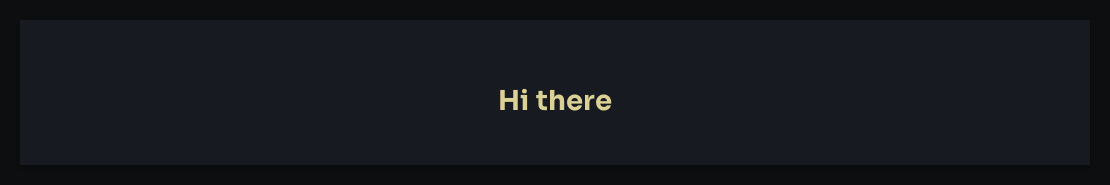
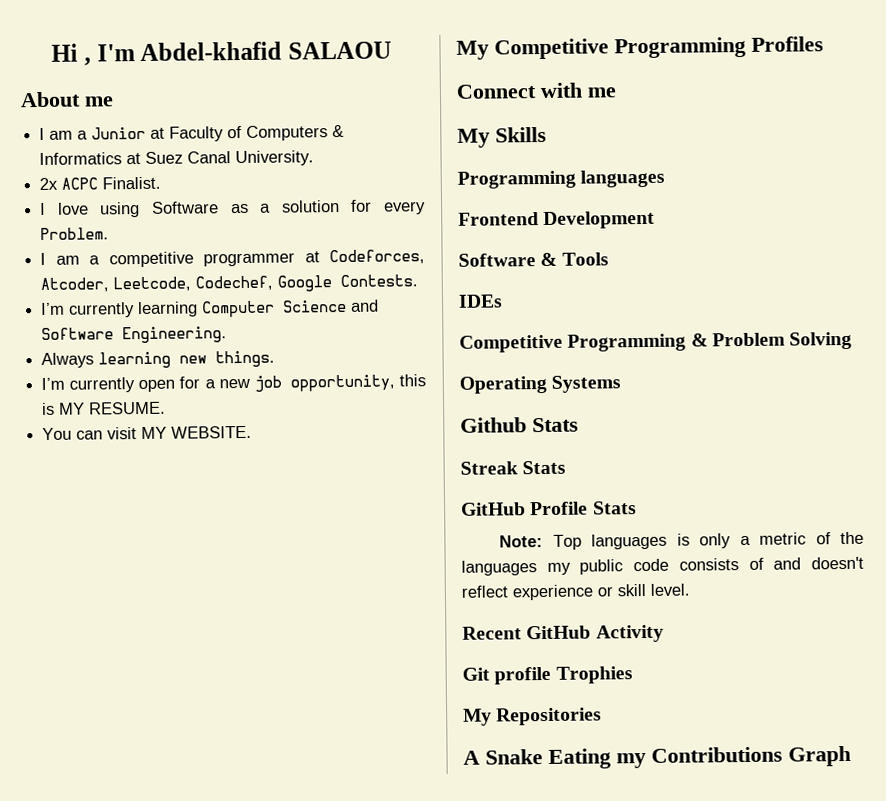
- Hi there
+ Hi , I'm Abdel-khafid SALAOU
+ About me
+ I am a Junior at Faculty of Computers & Informatics at Suez Canal University.
+ 2x ACPC Finalist.
+ I love using Software as a solution for every Problem.
+ I am a competitive programmer at Codeforces, Atcoder, Leetcode, Codechef, Google Contests.
+ I’m currently learning Computer Science and Software Engineering.
+ Always learning new things.
+ I’m currently open for a new job opportunity, this is MY RESUME.
+ You can visit MY WEBSITE.
+ My Competitive Programming Profiles
+ Connect with me
+ My Skills
+ Programming languages
+ Frontend Development
+ Software & Tools
+ IDEs
+ Competitive Programming & Problem Solving
+ Operating Systems
+ Github Stats
+ Streak Stats
+ GitHub Profile Stats
+ Note: Top languages is only a metric of the languages my public code consists of and doesn't reflect experience or skill level.
+ Recent GitHub Activity
+ Git profile Trophies
+ My Repositories
+ A Snake Eating my Contributions Graph

